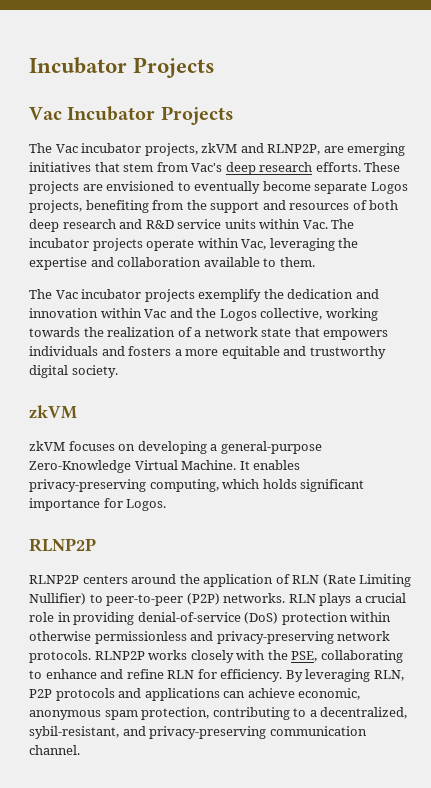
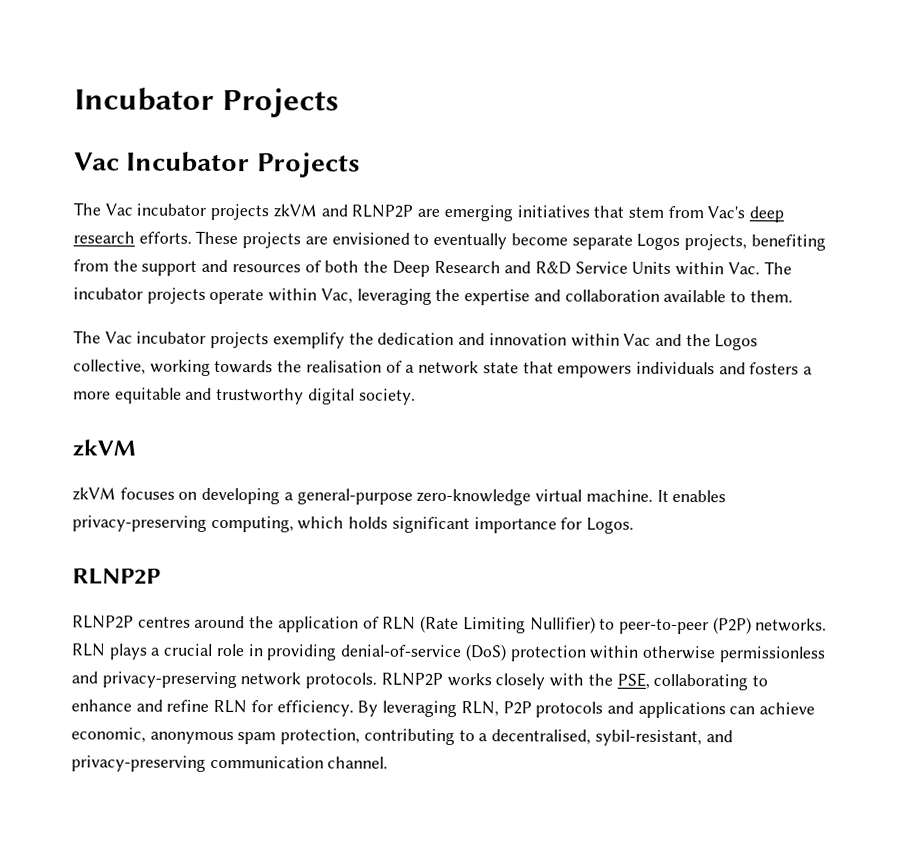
- The Vac incubator projects, zkVM and RLNP2P, are emerging initiatives that stem from Vac's deep research efforts.
+ The Vac incubator projects zkVM and RLNP2P are emerging initiatives that stem from Vac's deep research efforts.
- These projects are envisioned to eventually become separate Logos projects, benefiting from the support and resources of both deep research and R&D service units within Vac. The incubator projects operate within Vac, leveraging the expertise and collaboration available to them.
+ These projects are envisioned to eventually become separate Logos projects, benefiting from the support and resources of both the Deep Research and R&D Service Units within Vac. The incubator projects operate within Vac, leveraging the expertise and collaboration available to them.
- The Vac incubator projects exemplify the dedication and innovation within Vac and the Logos collective, working towards the realization of a network state that empowers individuals and fosters a more equitable and trustworthy digital society.
+ The Vac incubator projects exemplify the dedication and innovation within Vac and the Logos collective, working towards the realisation of a network state that empowers individuals and fosters a more equitable and trustworthy digital society.
- zkVM focuses on developing a general-purpose Zero-Knowledge Virtual Machine.
+ zkVM focuses on developing a general-purpose zero-knowledge virtual machine.
- RLNP2P centers around the application of RLN (Rate Limiting Nullifier) to peer-to-peer (P2P) networks.
+ RLNP2P centres around the application of RLN (Rate Limiting Nullifier) to peer-to-peer (P2P) networks.
- By leveraging RLN, P2P protocols and applications can achieve economic, anonymous spam protection, contributing to a decentralized, sybil-resistant, and privacy-preserving communication channel.
+ By leveraging RLN, P2P protocols and applications can achieve economic, anonymous spam protection, contributing to a decentralised, sybil-resistant, and privacy-preserving communication channel.

